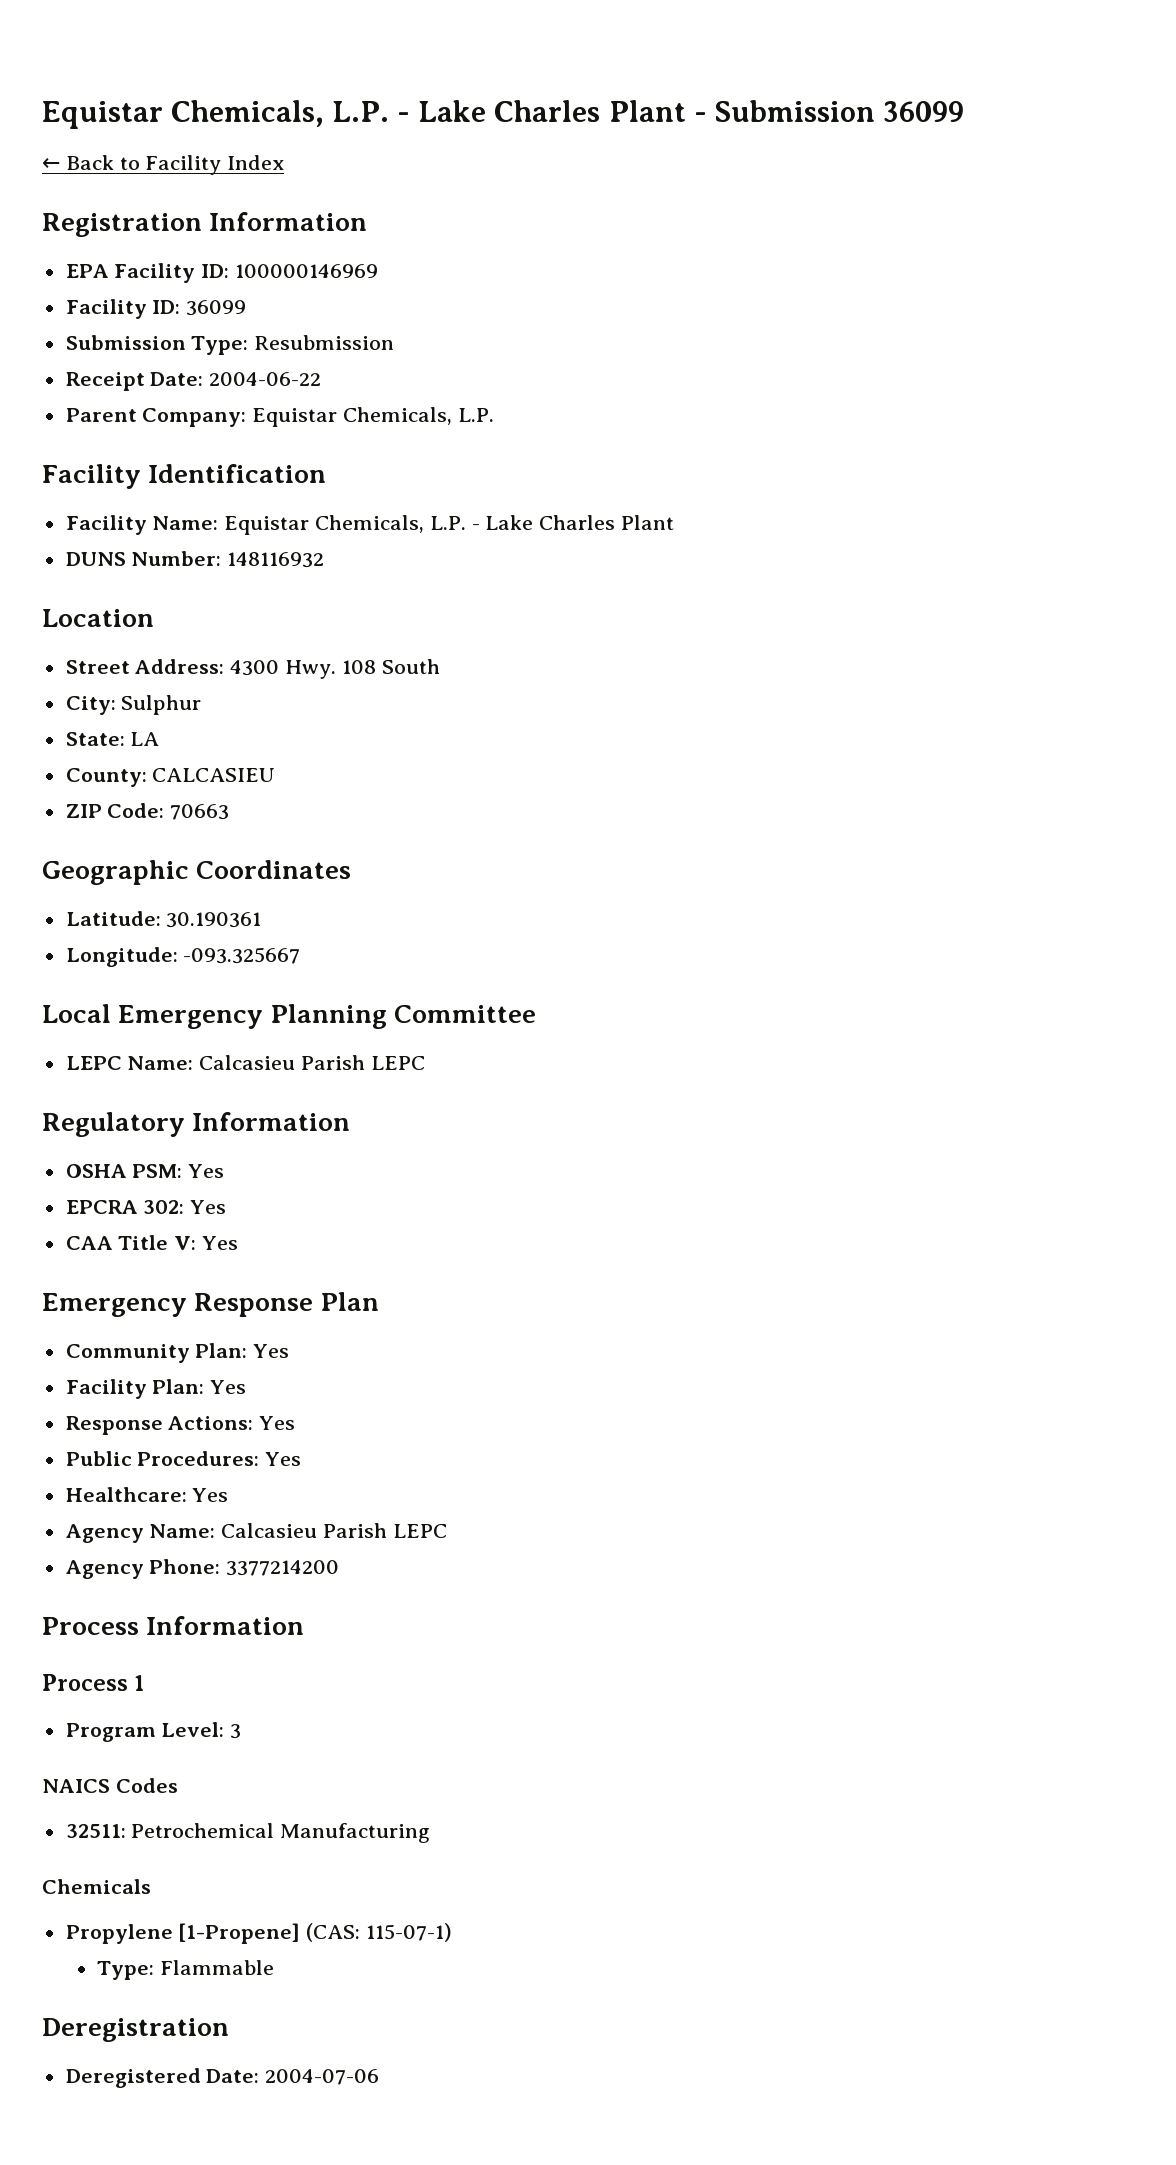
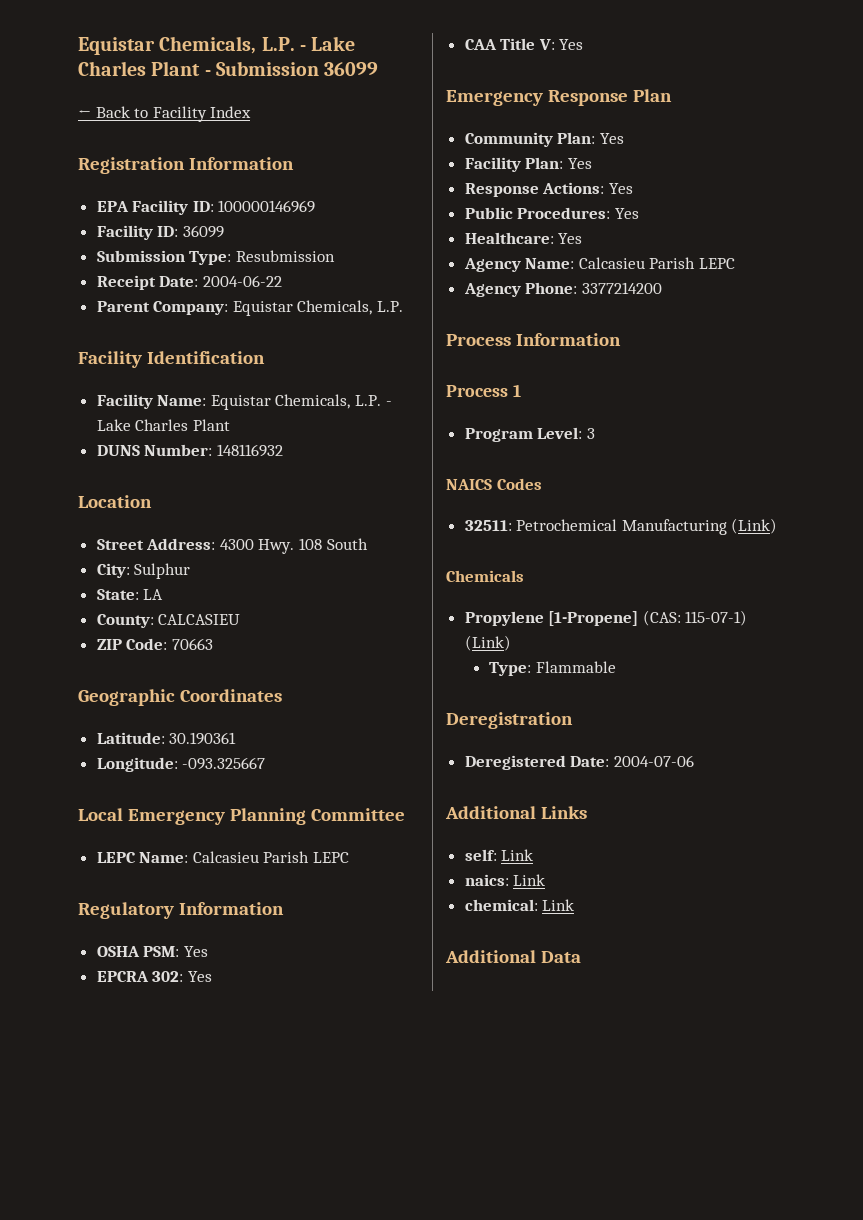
- 32511: Petrochemical Manufacturing
+ 32511: Petrochemical Manufacturing (Link)
- Propylene [1-Propene] (CAS: 115-07-1)
+ Propylene [1-Propene] (CAS: 115-07-1) (Link)
+ Additional Links
+ self: Link
+ naics: Link
+ chemical: Link
+ Additional Data

